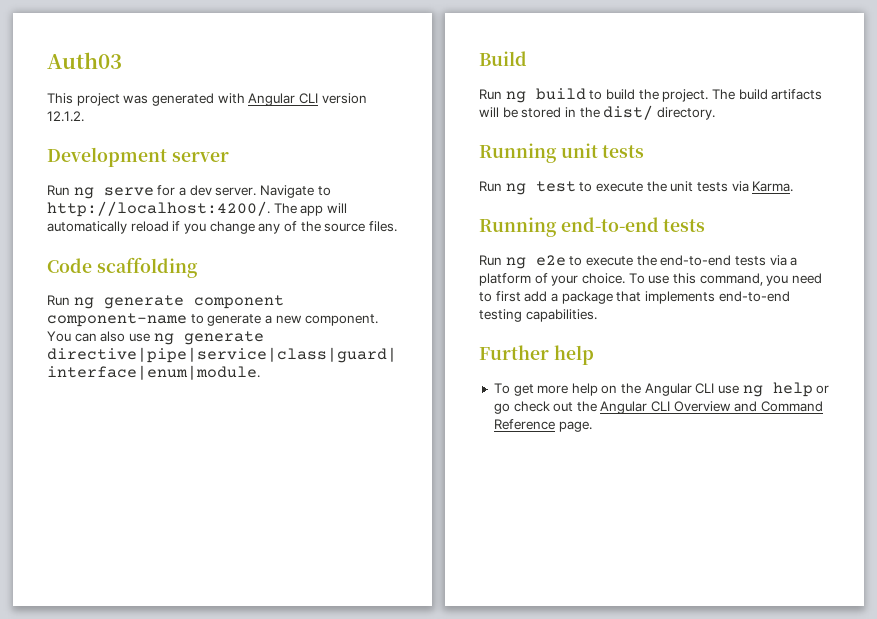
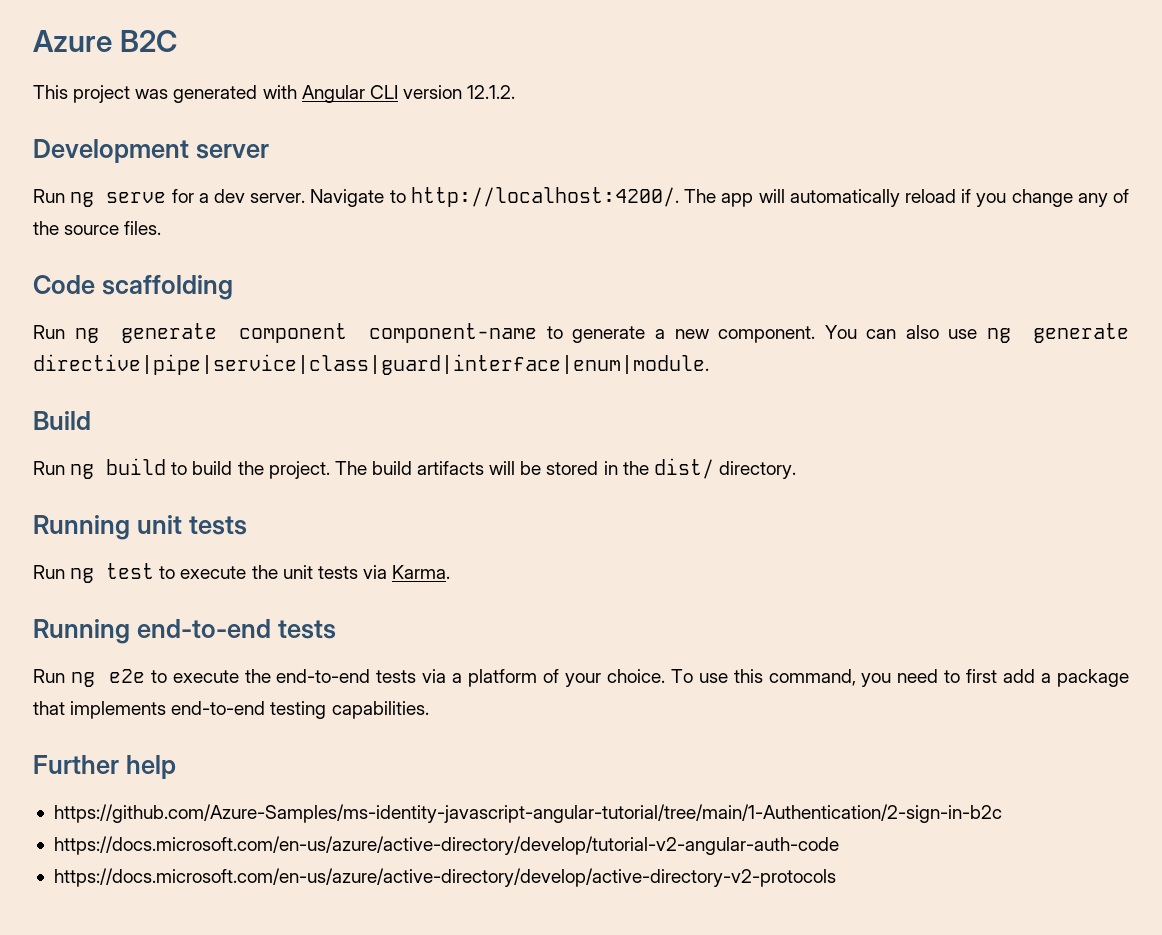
- Auth03
+ Azure B2C
- To get more help on the Angular CLI use ng help or go check out the Angular CLI Overview and Command Reference page.
+ https://github.com/Azure-Samples/ms-identity-javascript-angular-tutorial/tree/main/1-Authentication/2-sign-in-b2c
+ https://docs.microsoft.com/en-us/azure/active-directory/develop/tutorial-v2-angular-auth-code
+ https://docs.microsoft.com/en-us/azure/active-directory/develop/active-directory-v2-protocols

